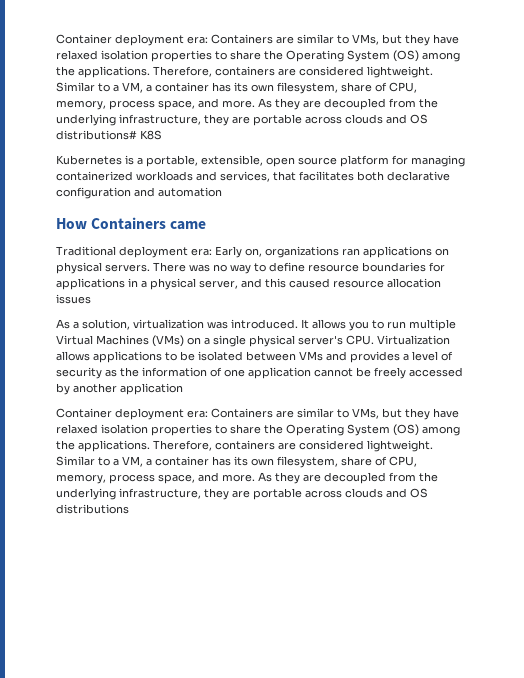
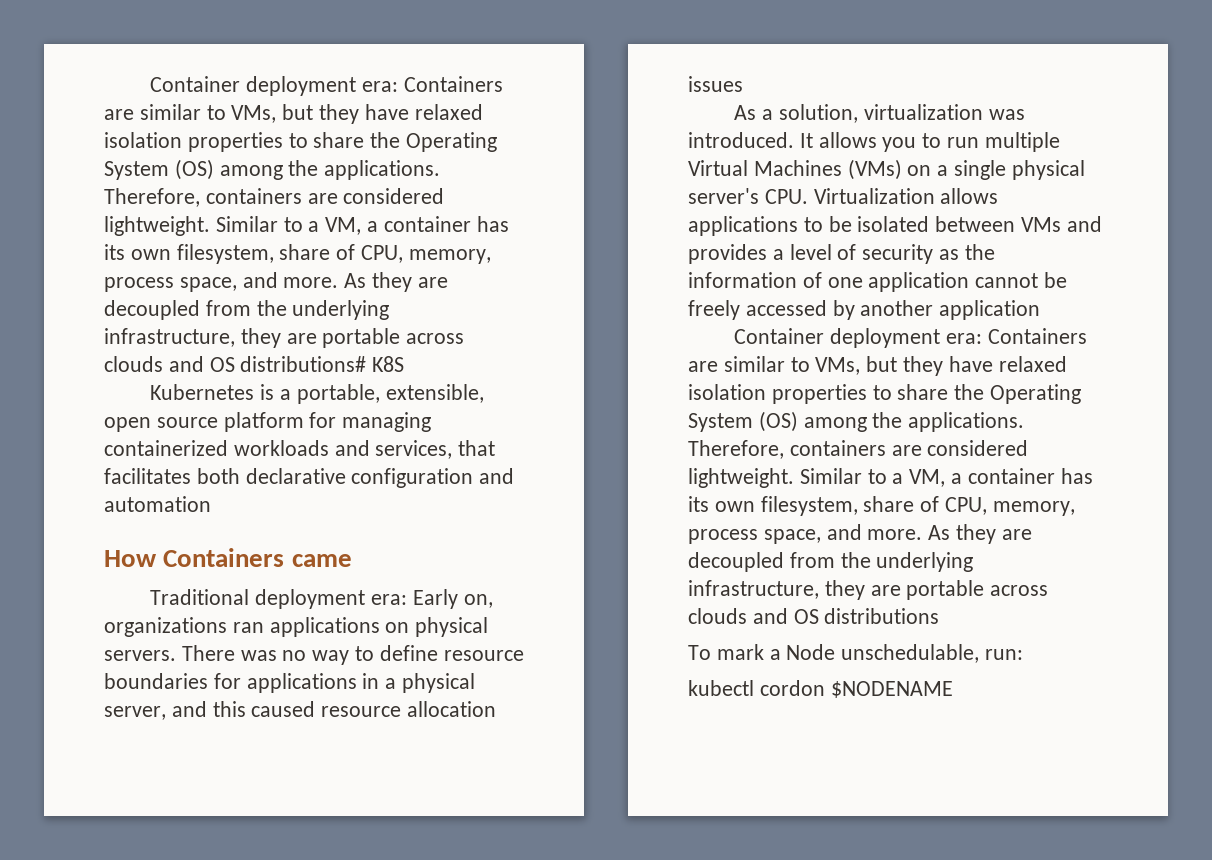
+ To mark a Node unschedulable, run:
+ kubectl cordon $NODENAME

